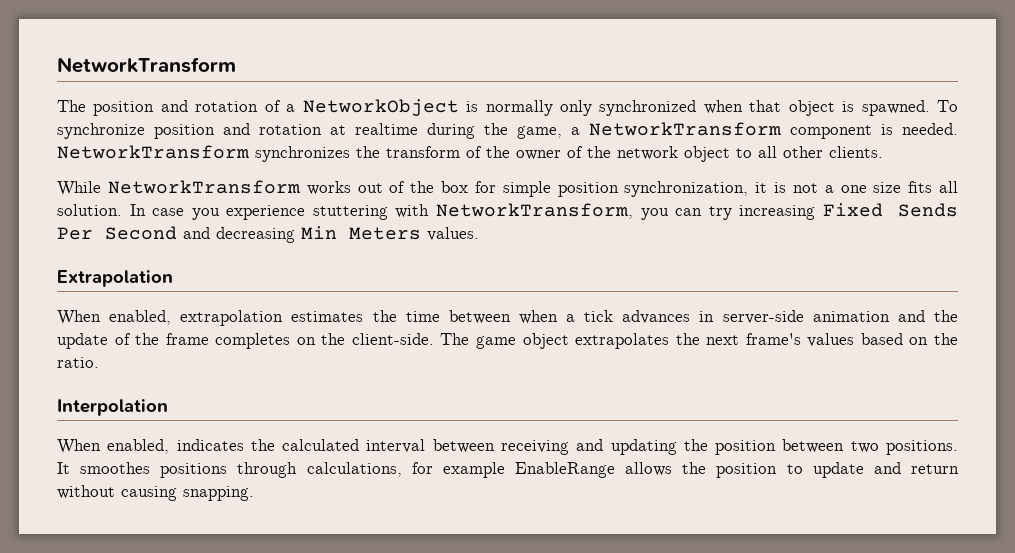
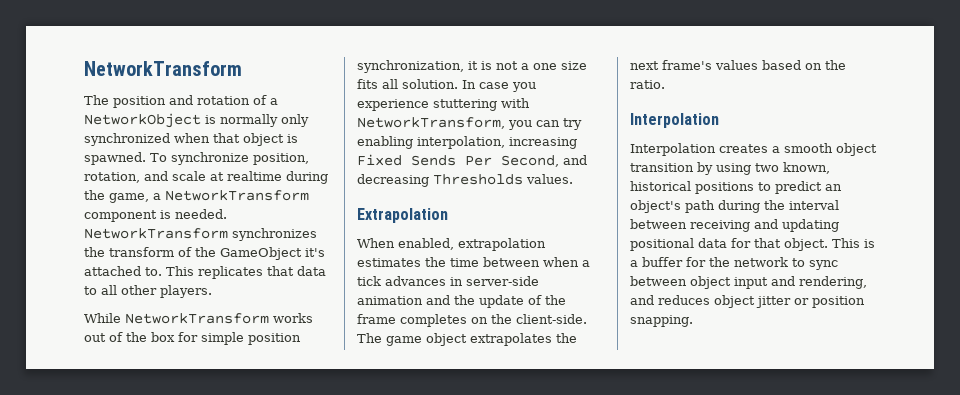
- To synchronize position and rotation at realtime during the game, a NetworkTransform component is needed.
+ To synchronize position, rotation, and scale at realtime during the game, a NetworkTransform component is needed.
- NetworkTransform synchronizes the transform of the owner of the network object to all other clients.
+ NetworkTransform synchronizes the transform of the GameObject it's attached to. This replicates that data to all other players.
- In case you experience stuttering with NetworkTransform, you can try increasing Fixed Sends Per Second and decreasing Min Meters values.
+ In case you experience stuttering with NetworkTransform, you can try enabling interpolation, increasing Fixed Sends Per Second, and decreasing Thresholds values.
- When enabled, indicates the calculated interval between receiving and updating the position between two positions. It smoothes positions through calculations, for example EnableRange allows the position to update and return without causing snapping.
+ Interpolation creates a smooth object transition by using two known, historical positions to predict an object's path during the interval between receiving and updating positional data for that object. This is a buffer for the network to sync between object input and rendering, and reduces object jitter or position snapping.

